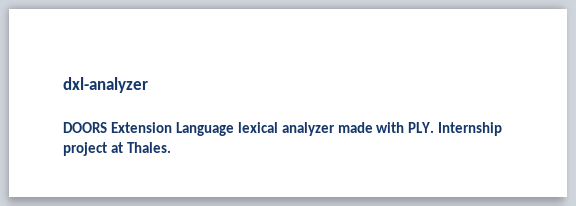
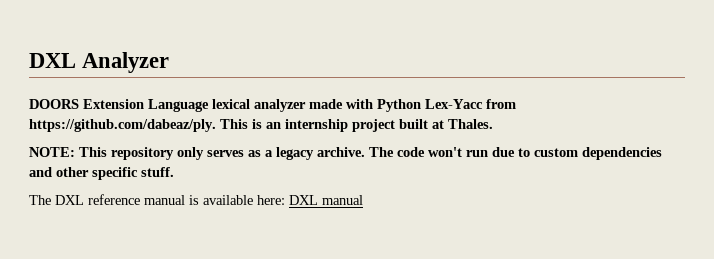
- dxl-analyzer
+ DXL Analyzer
- DOORS Extension Language lexical analyzer made with PLY. Internship project at Thales.
+ DOORS Extension Language lexical analyzer made with Python Lex-Yacc from https://github.com/dabeaz/ply. This is an internship project built at Thales.
+ NOTE: This repository only serves as a legacy archive. The code won't run due to custom dependencies and other specific stuff.
+ The DXL reference manual is available here: DXL manual

